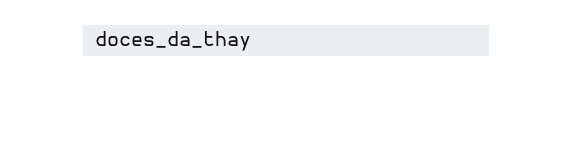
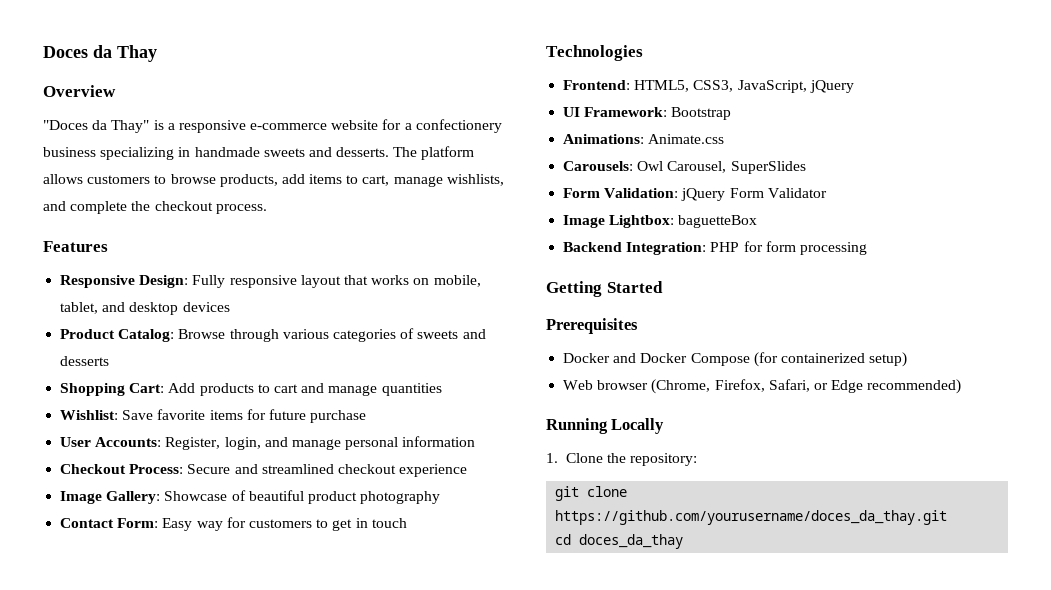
- doces_da_thay
+ Doces da Thay
+ Overview
+ "Doces da Thay" is a responsive e-commerce website for a confectionery business specializing in handmade sweets and desserts. The platform allows customers to browse products, add items to cart, manage wishlists, and complete the checkout process.
+ Features
+ Responsive Design: Fully responsive layout that works on mobile, tablet, and desktop devices
+ Product Catalog: Browse through various categories of sweets and desserts
+ Shopping Cart: Add products to cart and manage quantities
+ Wishlist: Save favorite items for future purchase
+ User Accounts: Register, login, and manage personal information
+ Checkout Process: Secure and streamlined checkout experience
+ Image Gallery: Showcase of beautiful product photography
+ Contact Form: Easy way for customers to get in touch
+ Technologies
+ Frontend: HTML5, CSS3, JavaScript, jQuery
+ UI Framework: Bootstrap
+ Animations: Animate.css
+ Carousels: Owl Carousel, SuperSlides
+ Form Validation: jQuery Form Validator
+ Image Lightbox: baguetteBox
+ Backend Integration: PHP for form processing
+ Getting Started
+ Prerequisites
+ Docker and Docker Compose (for containerized setup)
+ Web browser (Chrome, Firefox, Safari, or Edge recommended)
+ Running Locally
+ 1. Clone the repository:
+ git clone https://github.com/yourusername/doces_da_thay.git
+ cd doces_da_thay

